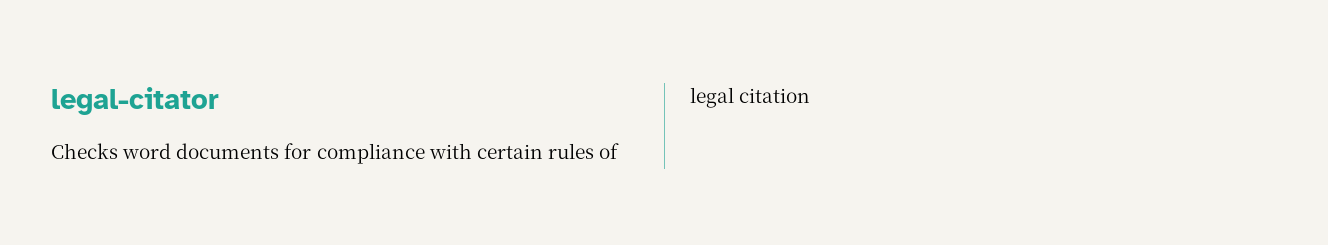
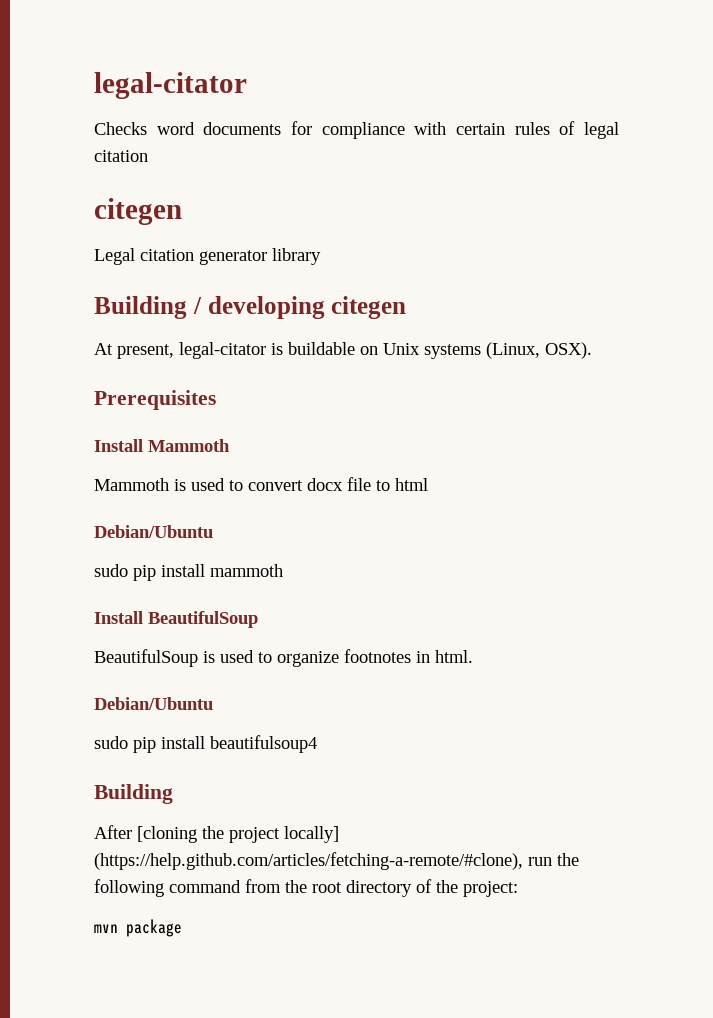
  Checks word documents for compliance with certain rules of legal citation
+ citegen
+ Legal citation generator library
+ Building / developing citegen
+ At present, legal-citator is buildable on Unix systems (Linux, OSX).
+ Prerequisites
+ Install Mammoth
+ Mammoth is used to convert docx file to html
+ Debian/Ubuntu
+ sudo pip install mammoth
+ Install BeautifulSoup
+ BeautifulSoup is used to organize footnotes in html.
+ Debian/Ubuntu
+ sudo pip install beautifulsoup4
+ Building
+ After [cloning the project locally] (https://help.github.com/articles/fetching-a-remote/#clone), run the following command from the root directory of the project:
+ mvn package

